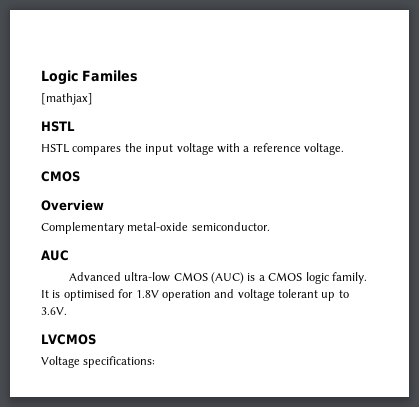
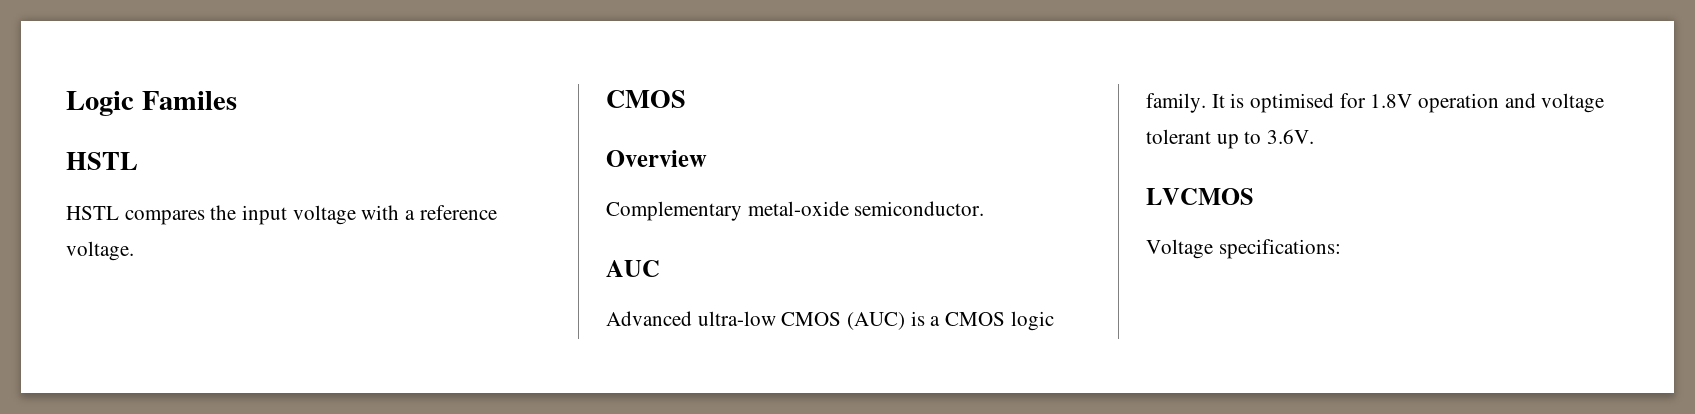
- [mathjax]

